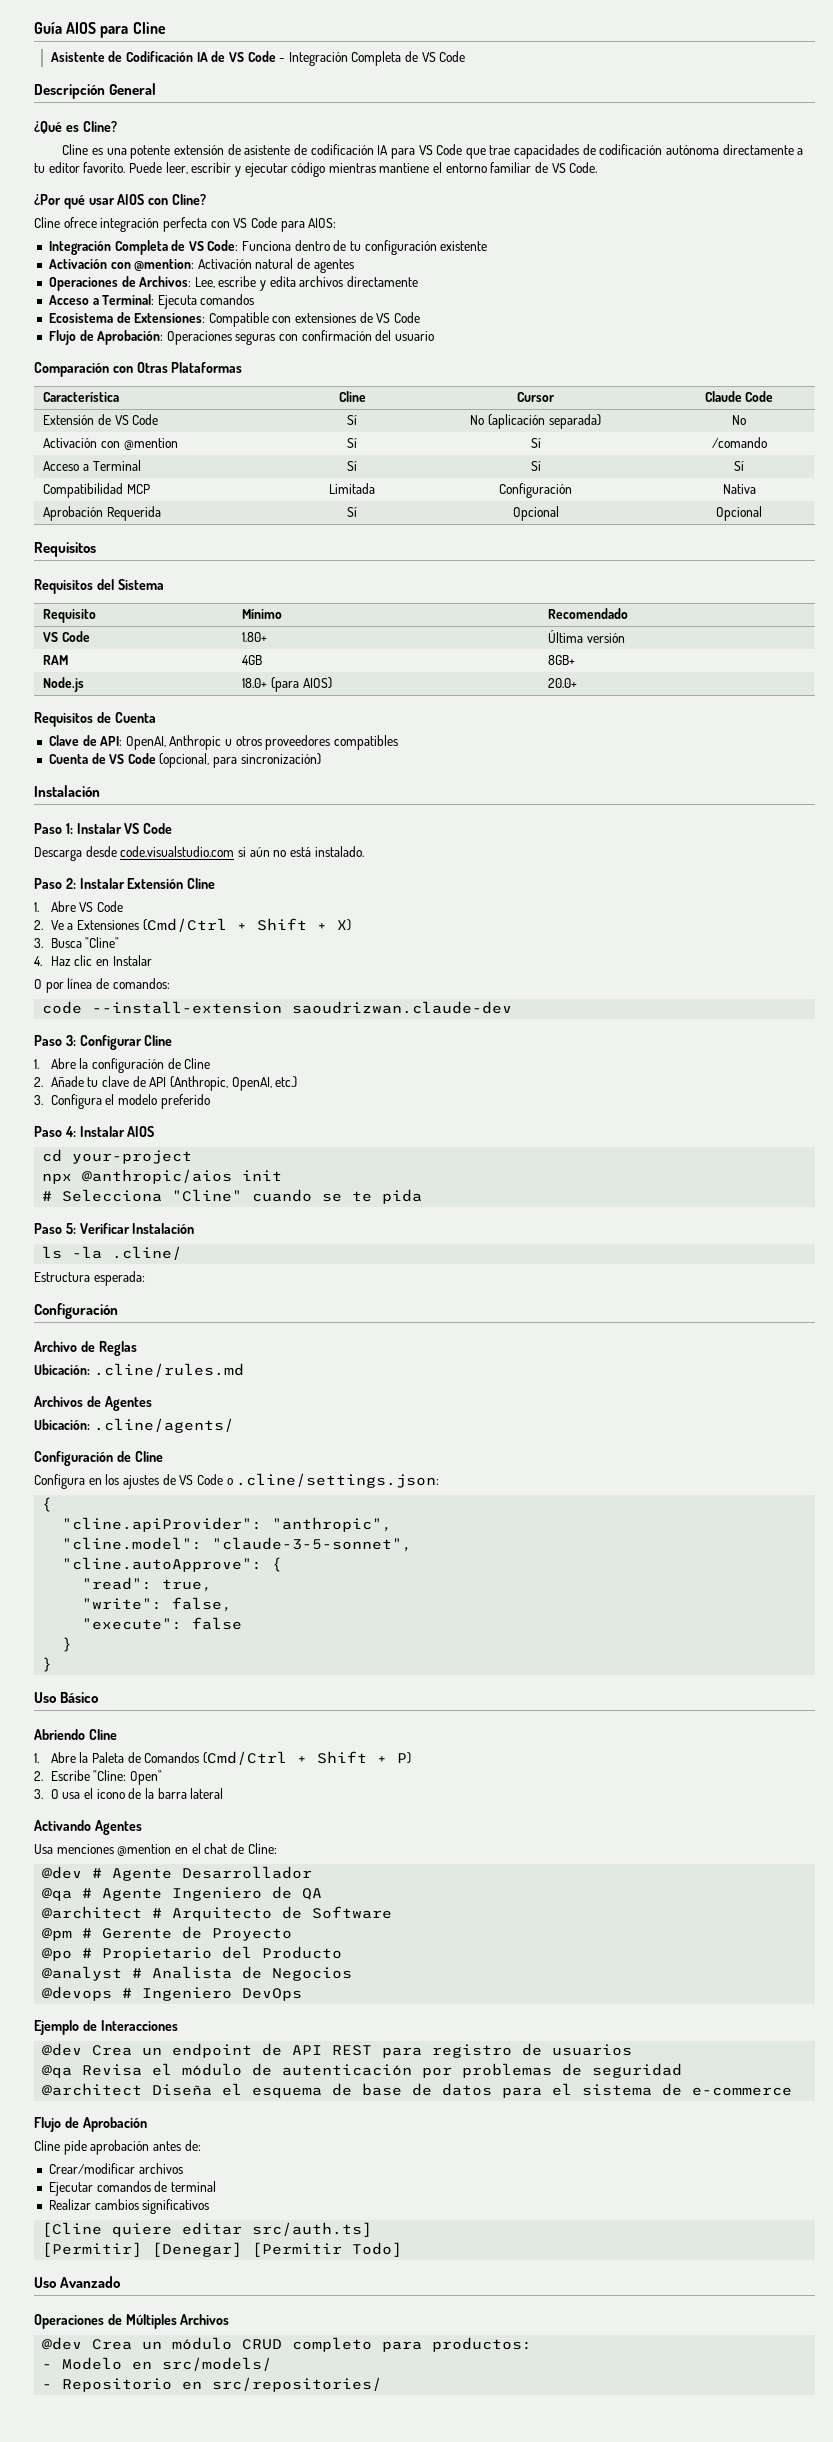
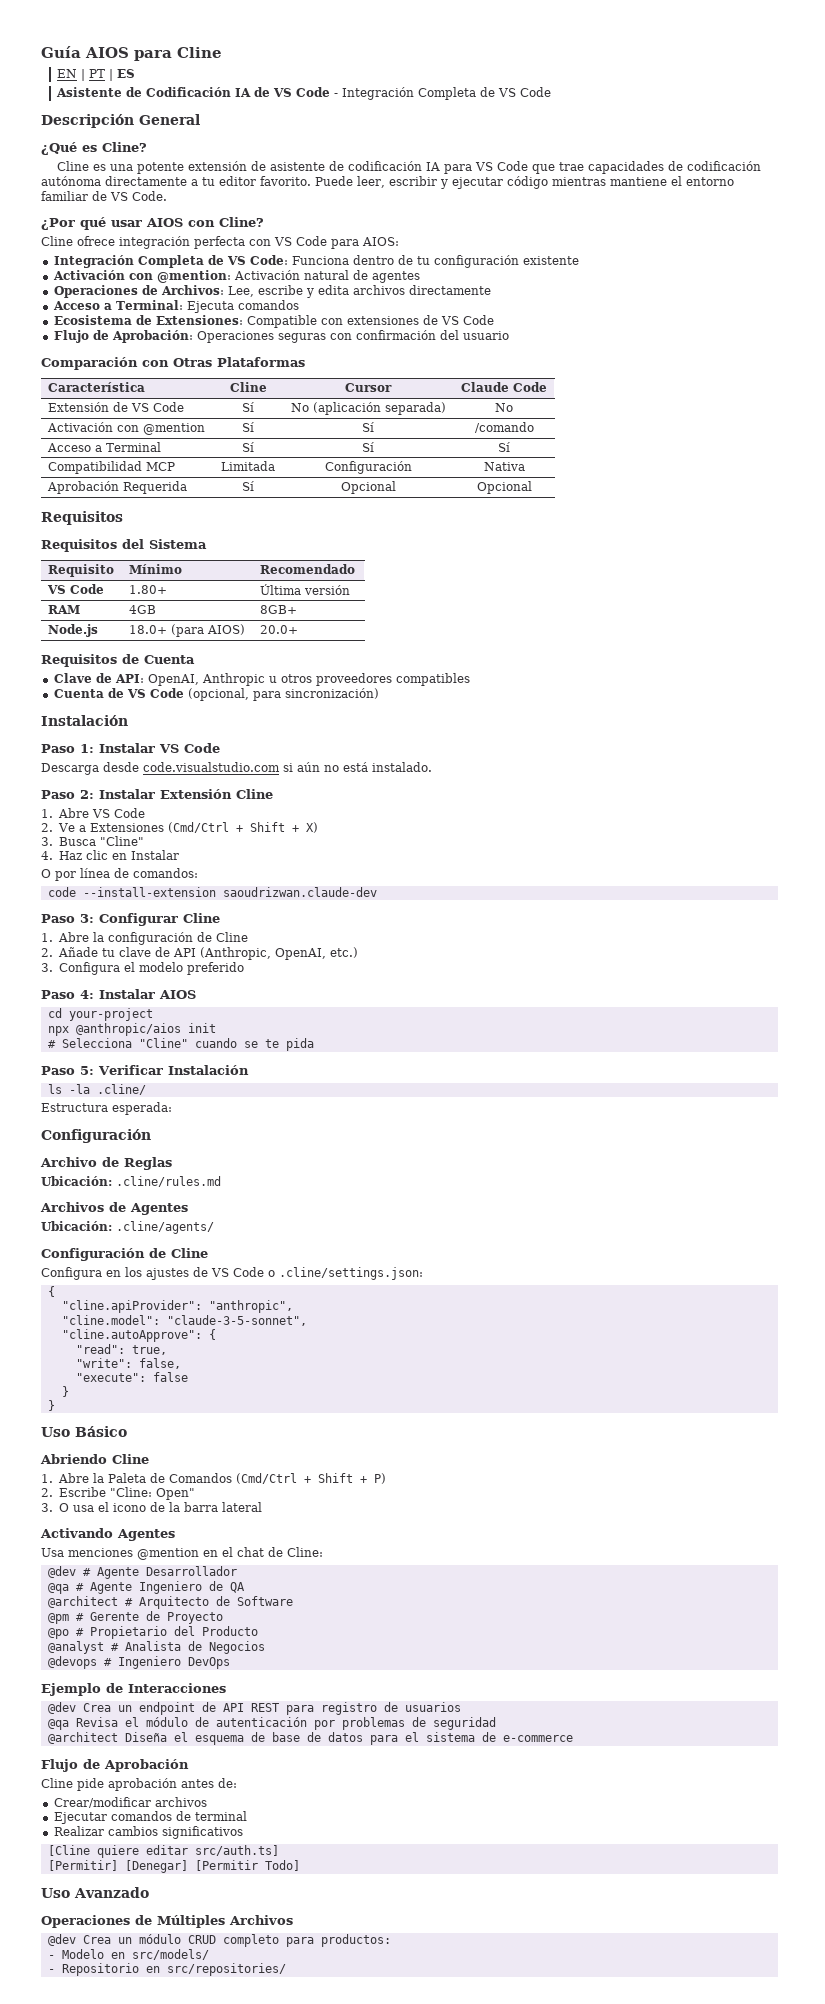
+ EN | PT | ES

